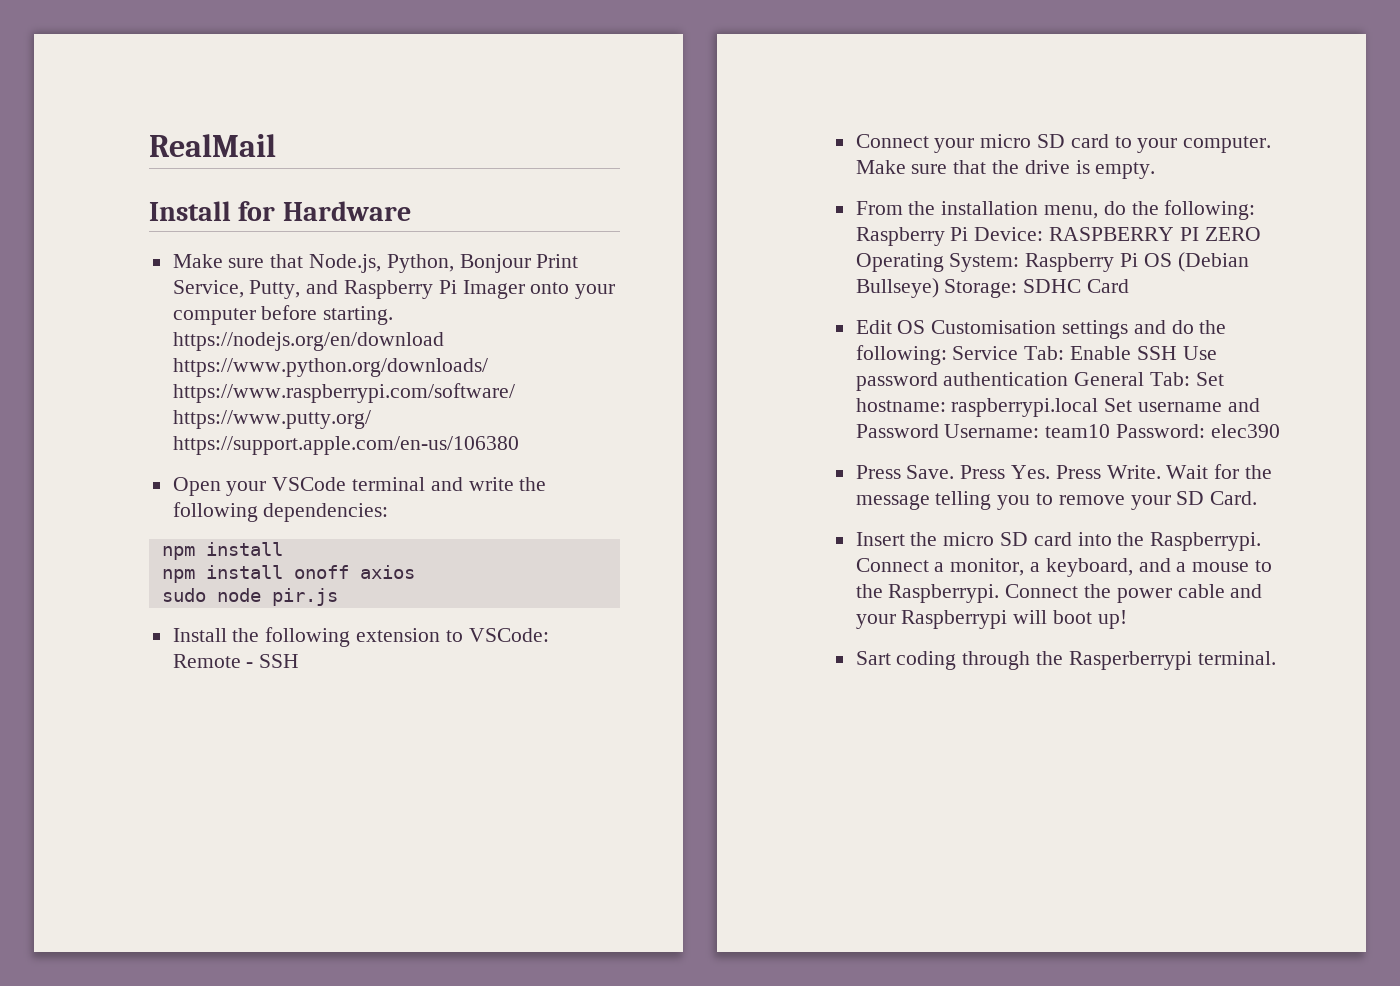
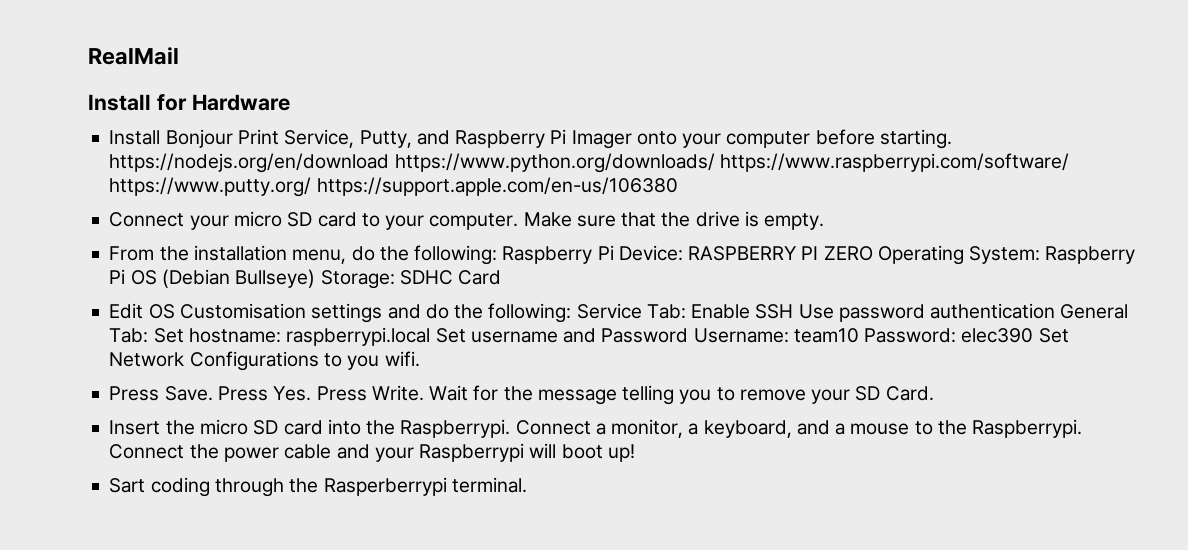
- Make sure that Node.js, Python, Bonjour Print Service, Putty, and Raspberry Pi Imager onto your computer before starting. https://nodejs.org/en/download https://www.python.org/downloads/ https://www.raspberrypi.com/software/ https://www.putty.org/ https://support.apple.com/en-us/106380
+ Install Bonjour Print Service, Putty, and Raspberry Pi Imager onto your computer before starting. https://nodejs.org/en/download https://www.python.org/downloads/ https://www.raspberrypi.com/software/ https://www.putty.org/ https://support.apple.com/en-us/106380
- Open your VSCode terminal and write the following dependencies:
- npm install
- npm install onoff axios
- sudo node pir.js
- Install the following extension to VSCode: Remote - SSH
- Edit OS Customisation settings and do the following: Service Tab: Enable SSH Use password authentication General Tab: Set hostname: raspberrypi.local Set username and Password Username: team10 Password: elec390
+ Edit OS Customisation settings and do the following: Service Tab: Enable SSH Use password authentication General Tab: Set hostname: raspberrypi.local Set username and Password Username: team10 Password: elec390 Set Network Configurations to you wifi.

